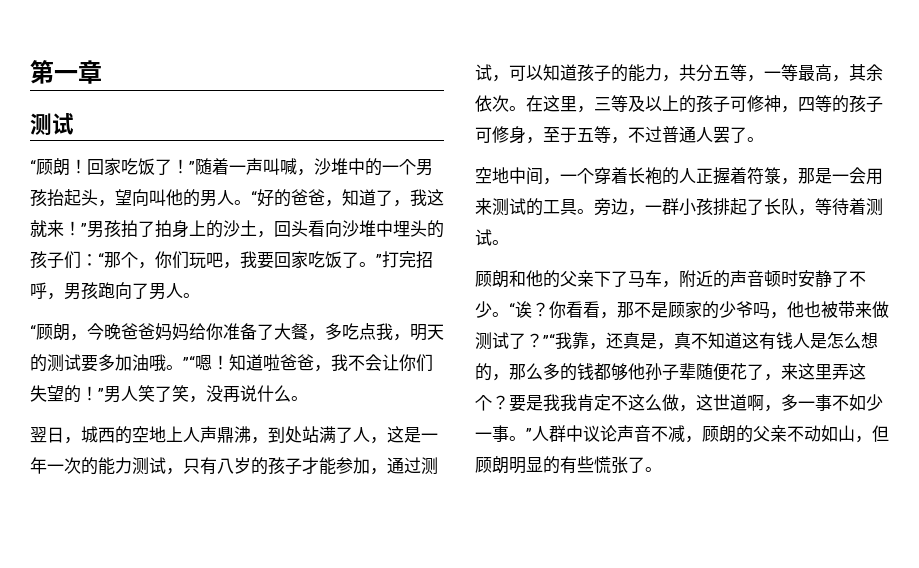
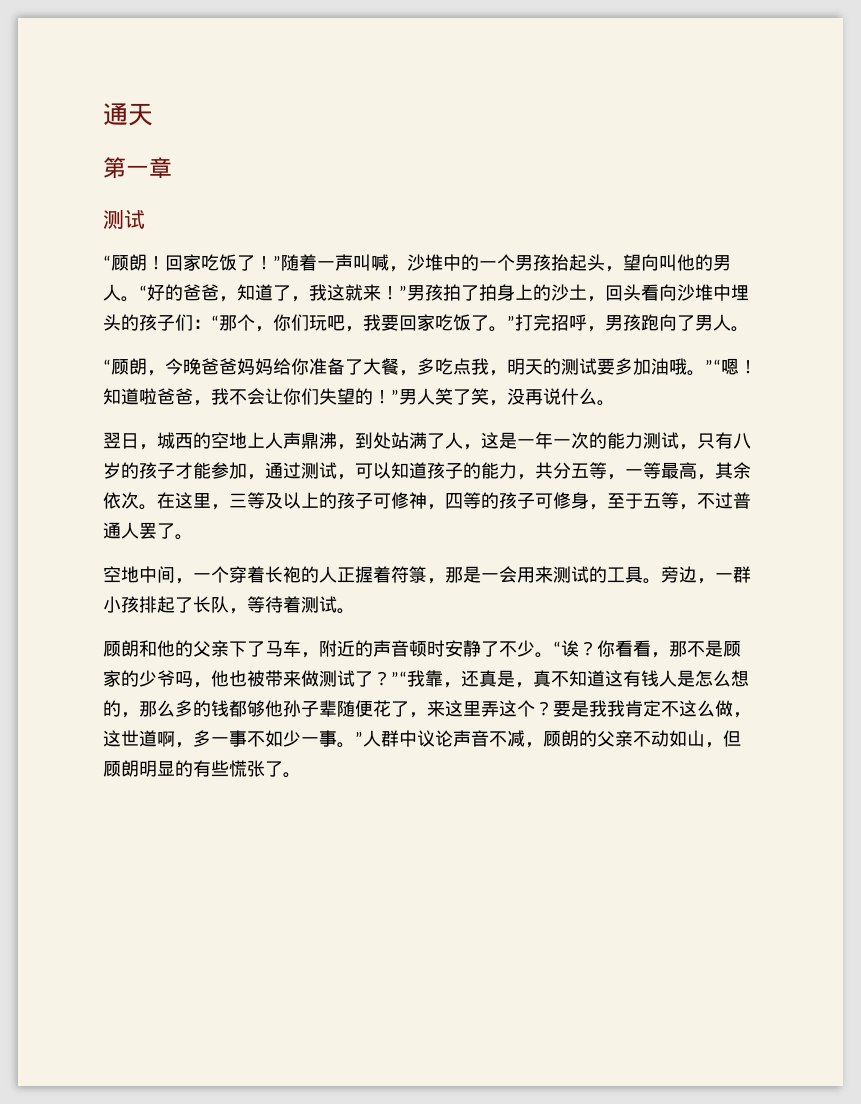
+ 通天

